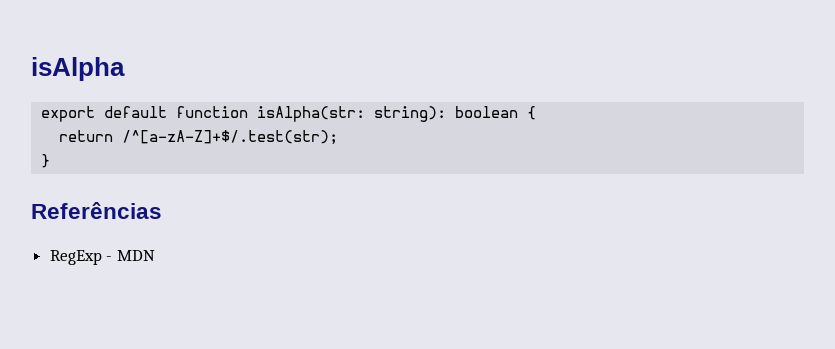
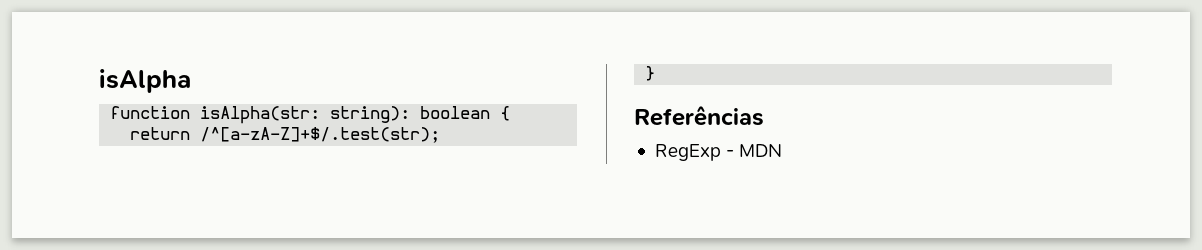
- export default function isAlpha(str: string): boolean {
+ function isAlpha(str: string): boolean {

